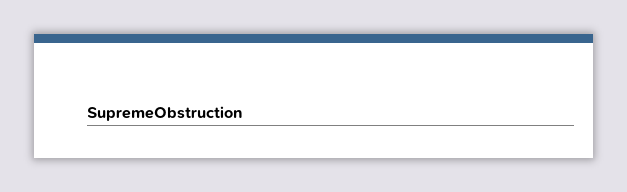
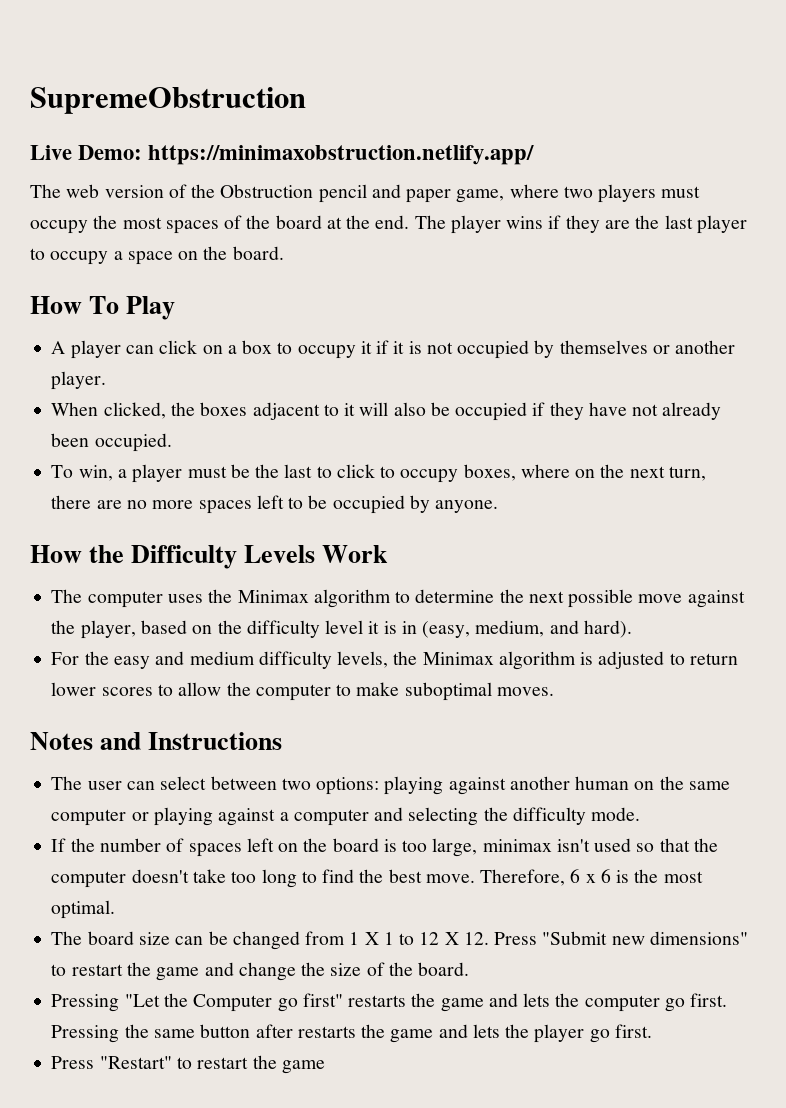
+ Live Demo: https://minimaxobstruction.netlify.app/
+ The web version of the Obstruction pencil and paper game, where two players must occupy the most spaces of the board at the end. The player wins if they are the last player to occupy a space on the board.
+ How To Play
+ A player can click on a box to occupy it if it is not occupied by themselves or another player.
+ When clicked, the boxes adjacent to it will also be occupied if they have not already been occupied.
+ To win, a player must be the last to click to occupy boxes, where on the next turn, there are no more spaces left to be occupied by anyone.
+ How the Difficulty Levels Work
+ The computer uses the Minimax algorithm to determine the next possible move against the player, based on the difficulty level it is in (easy, medium, and hard).
+ For the easy and medium difficulty levels, the Minimax algorithm is adjusted to return lower scores to allow the computer to make suboptimal moves.
+ Notes and Instructions
+ The user can select between two options: playing against another human on the same computer or playing against a computer and selecting the difficulty mode.
+ If the number of spaces left on the board is too large, minimax isn't used so that the computer doesn't take too long to find the best move. Therefore, 6 x 6 is the most optimal.
+ The board size can be changed from 1 X 1 to 12 X 12. Press "Submit new dimensions" to restart the game and change the size of the board.
+ Pressing "Let the Computer go first" restarts the game and lets the computer go first. Pressing the same button after restarts the game and lets the player go first.
+ Press "Restart" to restart the game

